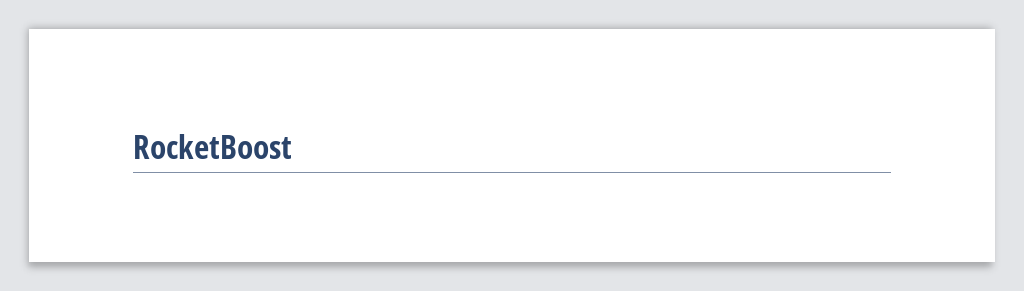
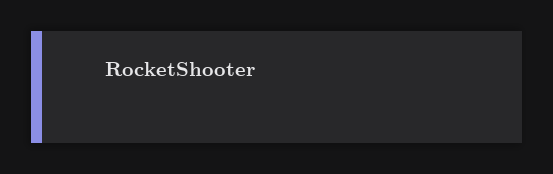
- RocketBoost
+ RocketShooter

